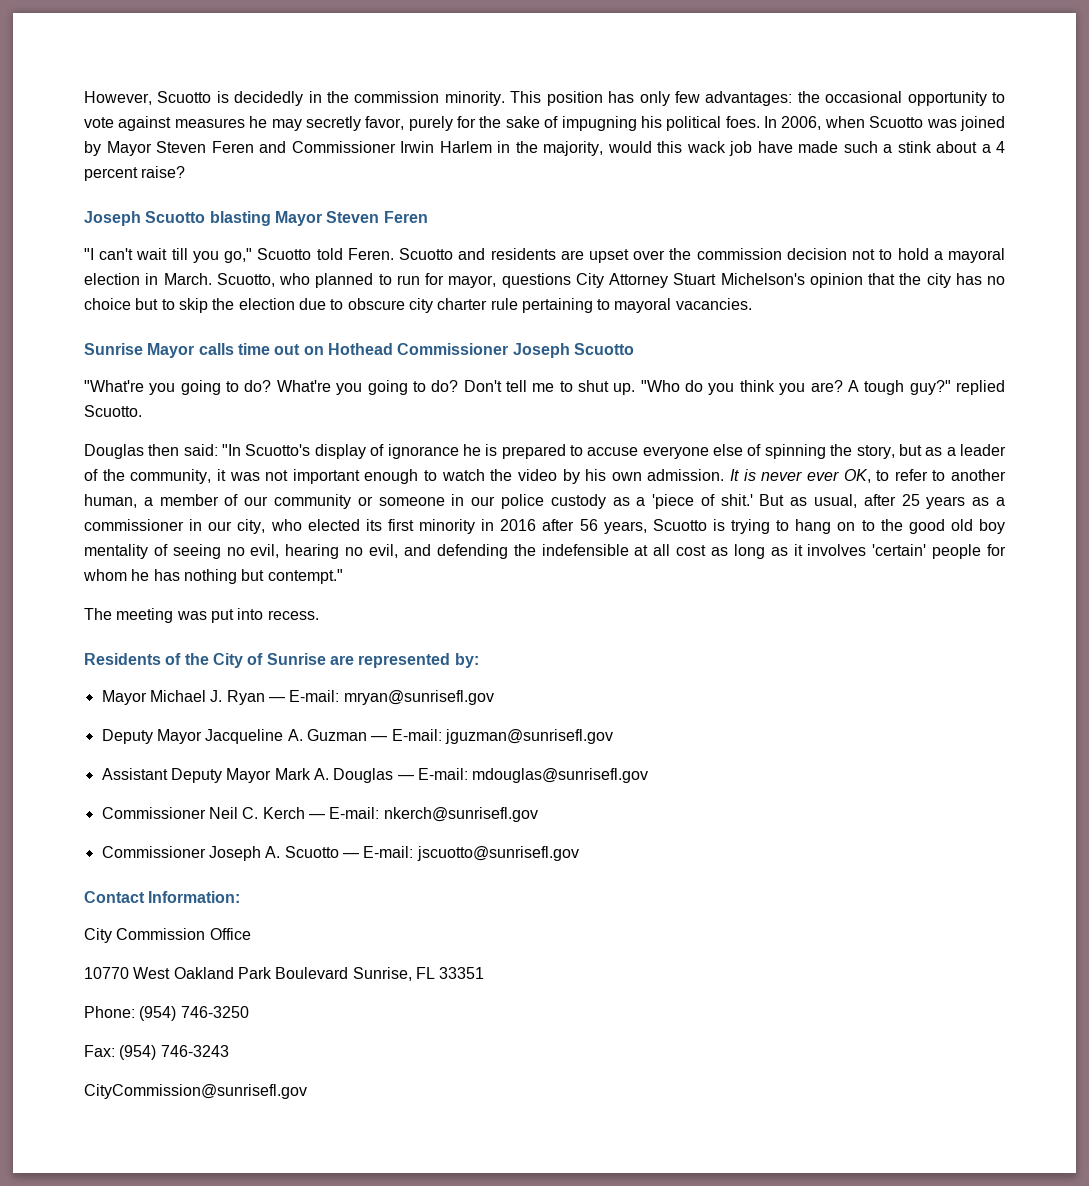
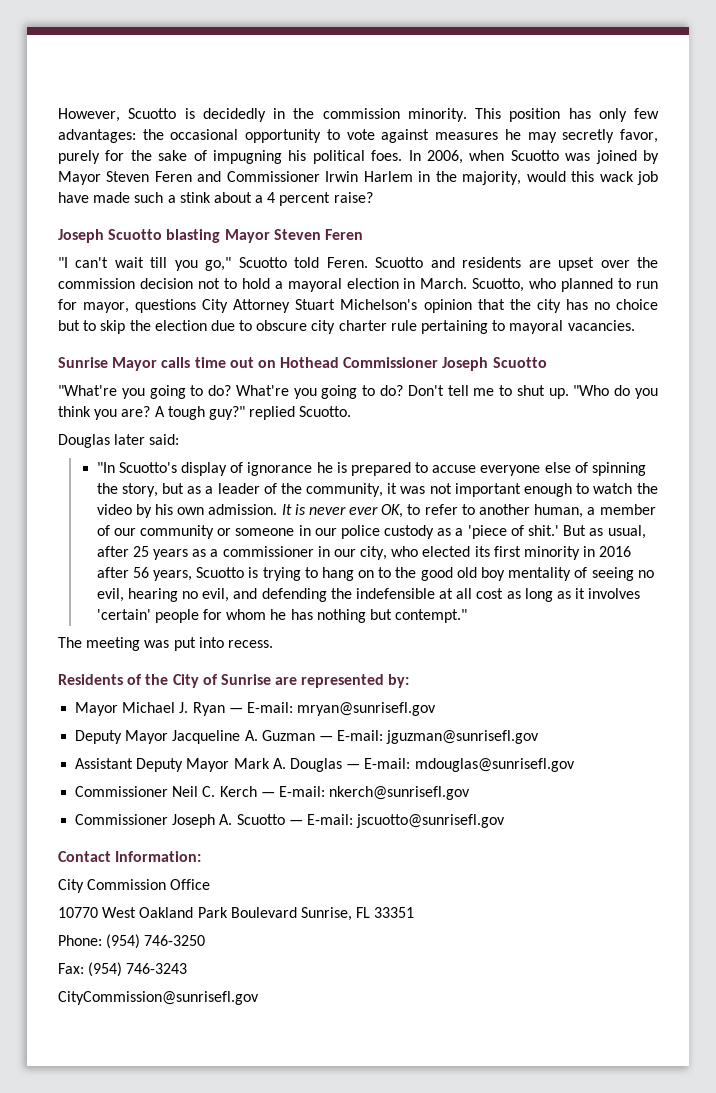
- Douglas then said: "In Scuotto's display of ignorance he is prepared to accuse everyone else of spinning the story, but as a leader of the community, it was not important enough to watch the video by his own admission.
+ Douglas later said:
+ "In Scuotto's display of ignorance he is prepared to accuse everyone else of spinning the story, but as a leader of the community, it was not important enough to watch the video by his own admission.

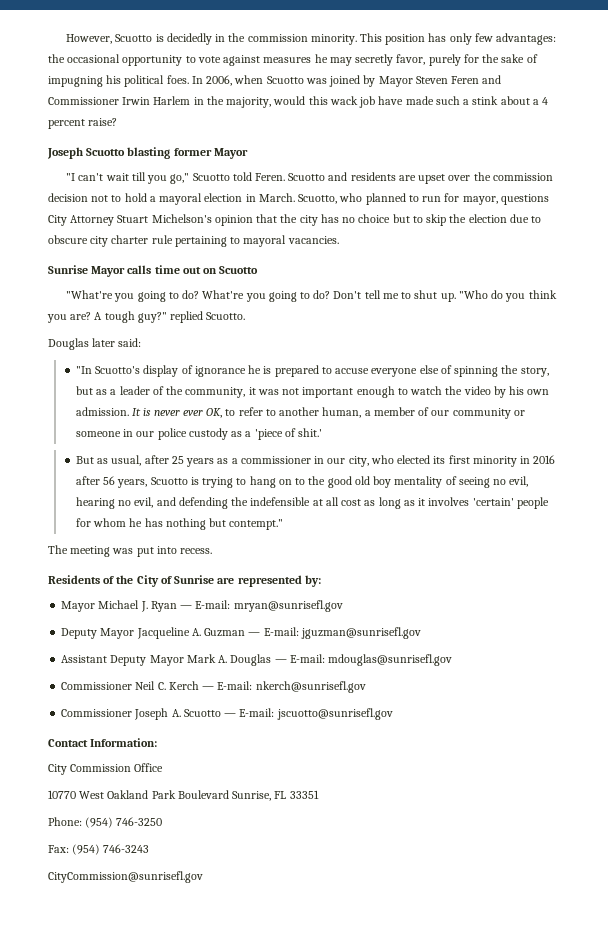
- Joseph Scuotto blasting Mayor Steven Feren
+ Joseph Scuotto blasting former Mayor
- Sunrise Mayor calls time out on Hothead Commissioner Joseph Scuotto
+ Sunrise Mayor calls time out on Scuotto
- It is never ever OK, to refer to another human, a member of our community or someone in our police custody as a 'piece of shit.' But as usual, after 25 years as a commissioner in our city, who elected its first minority in 2016 after 56 years, Scuotto is trying to hang on to the good old boy mentality of seeing no evil, hearing no evil, and defending the indefensible at all cost as long as it involves 'certain' people for whom he has nothing but contempt."
+ It is never ever OK, to refer to another human, a member of our community or someone in our police custody as a 'piece of shit.'
+ But as usual, after 25 years as a commissioner in our city, who elected its first minority in 2016 after 56 years, Scuotto is trying to hang on to the good old boy mentality of seeing no evil, hearing no evil, and defending the indefensible at all cost as long as it involves 'certain' people for whom he has nothing but contempt."

